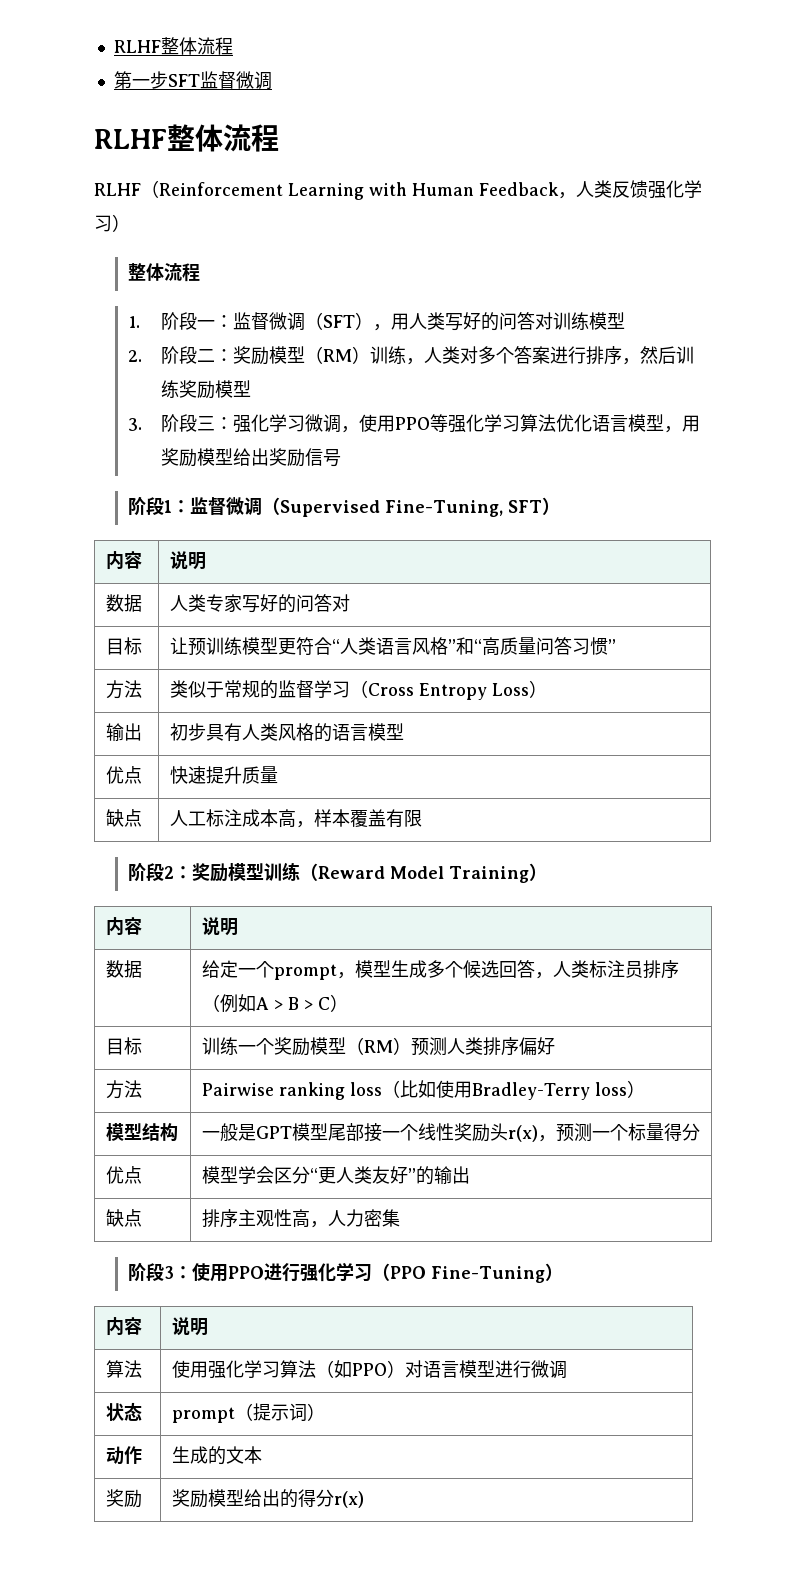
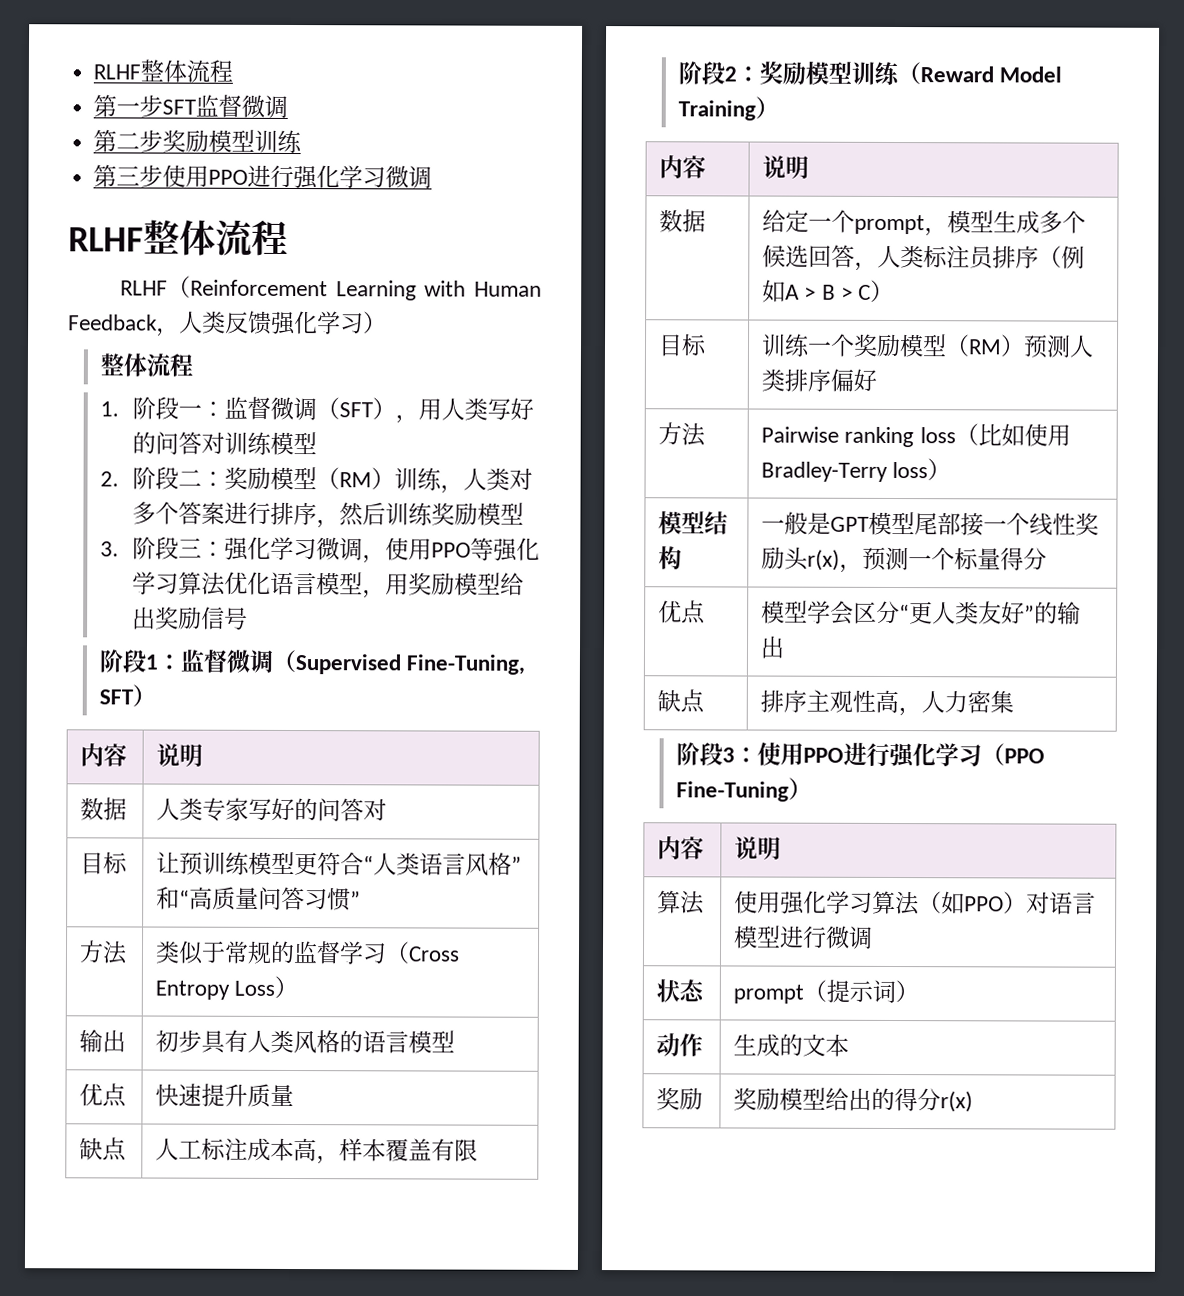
+ 第二步奖励模型训练
+ 第三步使用PPO进行强化学习微调

